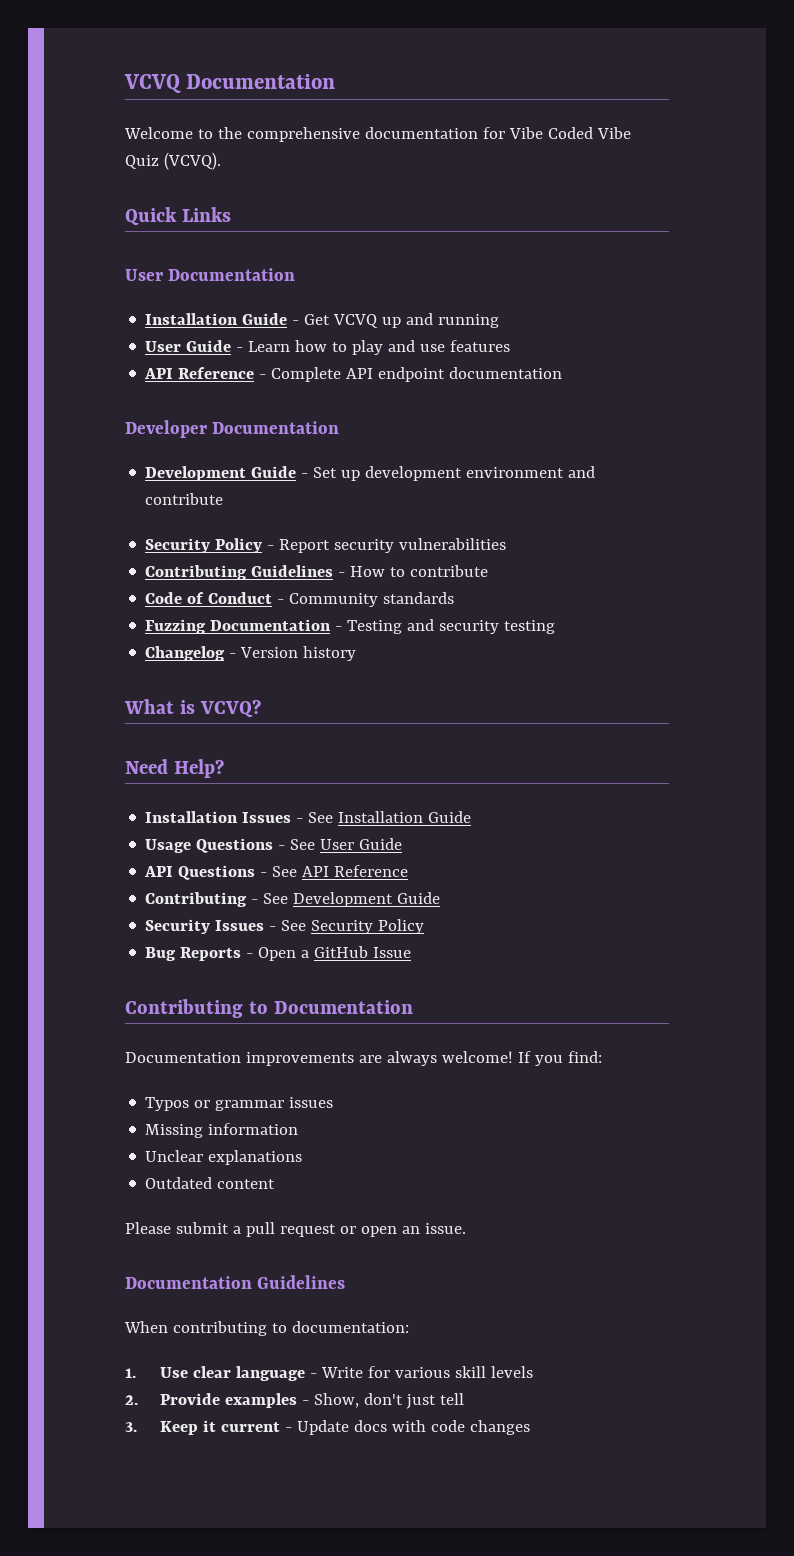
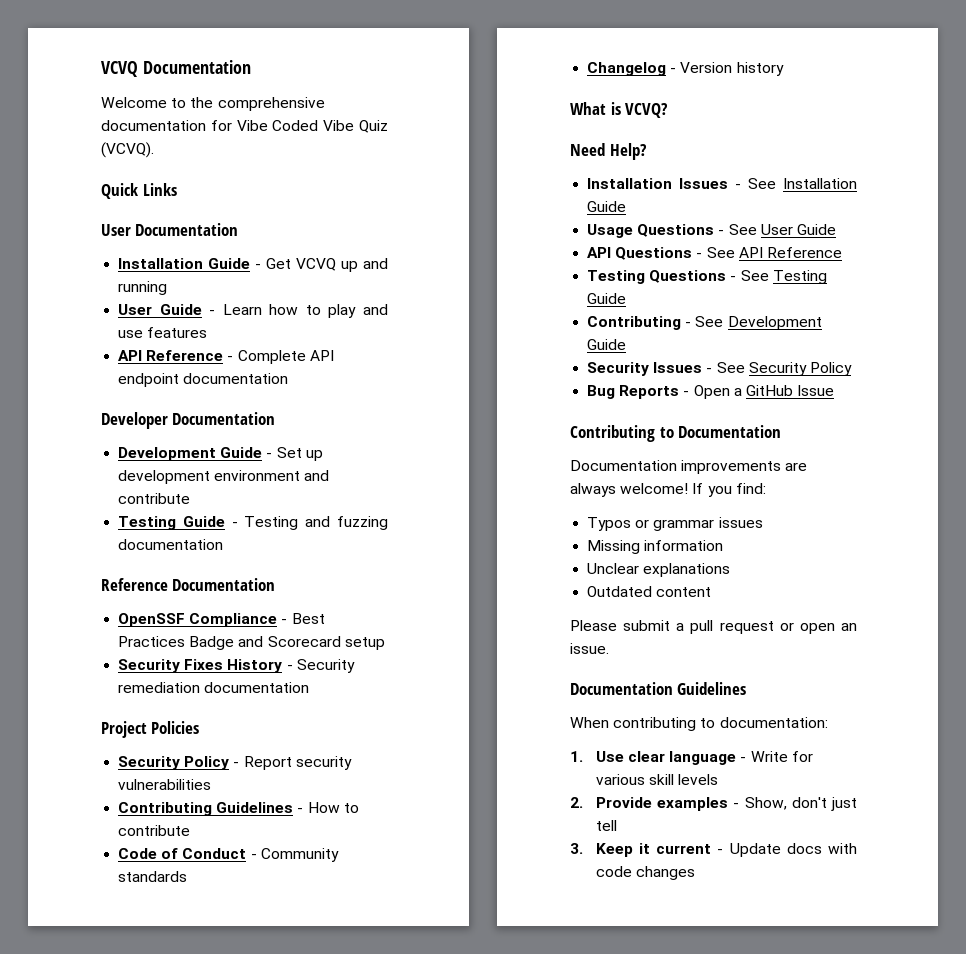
+ Testing Guide - Testing and fuzzing documentation
+ Reference Documentation
+ OpenSSF Compliance - Best Practices Badge and Scorecard setup
+ Security Fixes History - Security remediation documentation
+ Project Policies
- Fuzzing Documentation - Testing and security testing
+ Testing Questions - See Testing Guide

